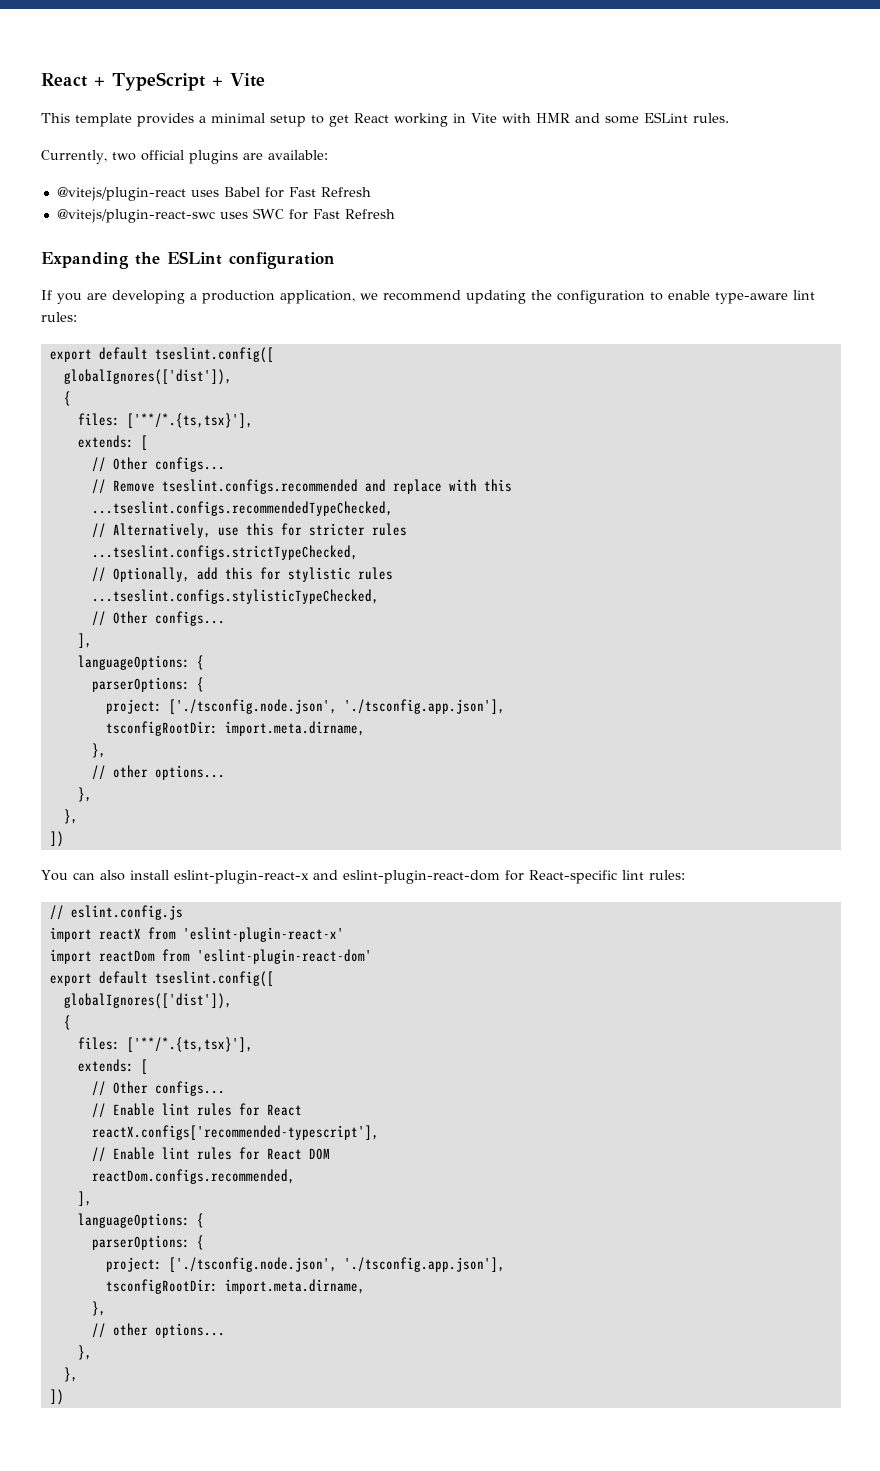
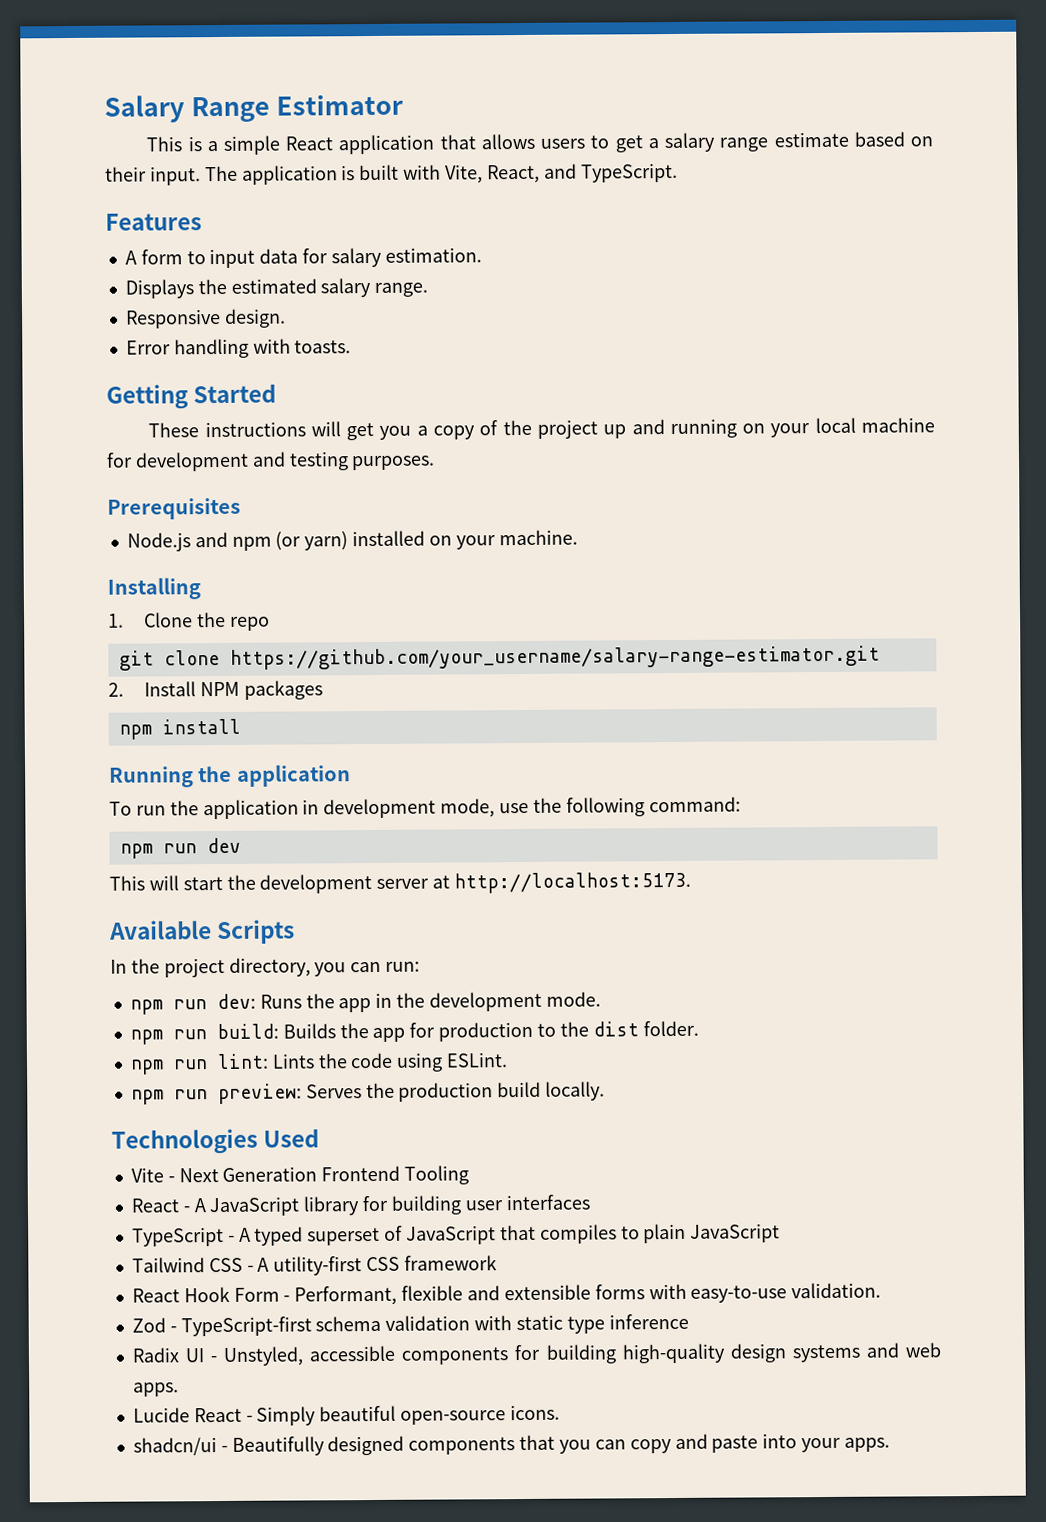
- React + TypeScript + Vite
- This template provides a minimal setup to get React working in Vite with HMR and some ESLint rules.
- Currently, two official plugins are available:
- @vitejs/plugin-react uses Babel for Fast Refresh
- @vitejs/plugin-react-swc uses SWC for Fast Refresh
- Expanding the ESLint configuration
- If you are developing a production application, we recommend updating the configuration to enable type-aware lint rules:
- export default tseslint.config([
- globalIgnores(['dist']),
- {
- files: ['**/*.{ts,tsx}'],
- extends: [
- // Other configs...
- // Remove tseslint.configs.recommended and replace with this
- ...tseslint.configs.recommendedTypeChecked,
- // Alternatively, use this for stricter rules
- ...tseslint.configs.strictTypeChecked,
- // Optionally, add this for stylistic rules
- ...tseslint.configs.stylisticTypeChecked,
- // Other configs...
- ],
- languageOptions: {
- parserOptions: {
- project: ['./tsconfig.node.json', './tsconfig.app.json'],
- tsconfigRootDir: import.meta.dirname,
- },
- // other options...
- },
- },
- ])
- You can also install eslint-plugin-react-x and eslint-plugin-react-dom for React-specific lint rules:
- // eslint.config.js
- import reactX from 'eslint-plugin-react-x'
- import reactDom from 'eslint-plugin-react-dom'
- export default tseslint.config([
- globalIgnores(['dist']),
- {
- files: ['**/*.{ts,tsx}'],
- extends: [
- // Other configs...
- // Enable lint rules for React
- reactX.configs['recommended-typescript'],
- // Enable lint rules for React DOM
- reactDom.configs.recommended,
- ],
- languageOptions: {
- parserOptions: {
- project: ['./tsconfig.node.json', './tsconfig.app.json'],
- tsconfigRootDir: import.meta.dirname,
- },
- // other options...
- },
- },
- ])
+ Salary Range Estimator
+ This is a simple React application that allows users to get a salary range estimate based on their input. The application is built with Vite, React, and TypeScript.
+ Features
+ A form to input data for salary estimation.
+ Displays the estimated salary range.
+ Responsive design.
+ Error handling with toasts.
+ Getting Started
+ These instructions will get you a copy of the project up and running on your local machine for development and testing purposes.
+ Prerequisites
+ Node.js and npm (or yarn) installed on your machine.
+ Installing
+ 1. Clone the repo
+ git clone https://github.com/your_username/salary-range-estimator.git
+ 2. Install NPM packages
+ npm install
+ Running the application
+ To run the application in development mode, use the following command:
+ npm run dev
+ This will start the development server at http://localhost:5173.
+ Available Scripts
+ In the project directory, you can run:
+ npm run dev: Runs the app in the development mode.
+ npm run build: Builds the app for production to the dist folder.
+ npm run lint: Lints the code using ESLint.
+ npm run preview: Serves the production build locally.
+ Technologies Used
+ Vite - Next Generation Frontend Tooling
+ React - A JavaScript library for building user interfaces
+ TypeScript - A typed superset of JavaScript that compiles to plain JavaScript
+ Tailwind CSS - A utility-first CSS framework
+ React Hook Form - Performant, flexible and extensible forms with easy-to-use validation.
+ Zod - TypeScript-first schema validation with static type inference
+ Radix UI - Unstyled, accessible components for building high‑quality design systems and web apps.
+ Lucide React - Simply beautiful open-source icons.
+ shadcn/ui - Beautifully designed components that you can copy and paste into your apps.

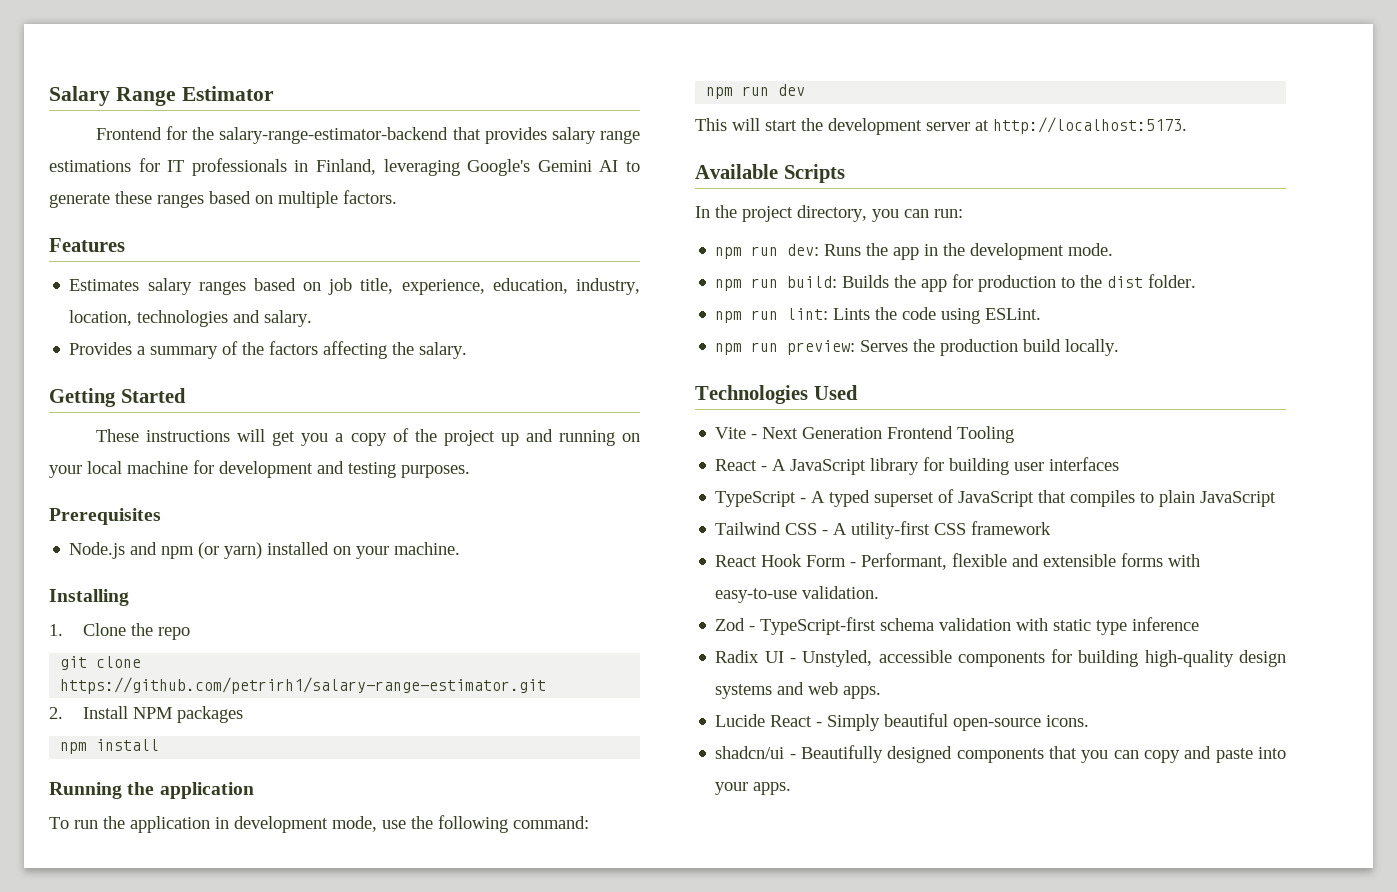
- This is a simple React application that allows users to get a salary range estimate based on their input. The application is built with Vite, React, and TypeScript.
+ Frontend for the salary-range-estimator-backend that provides salary range estimations for IT professionals in Finland, leveraging Google's Gemini AI to generate these ranges based on multiple factors.
  Features
- A form to input data for salary estimation.
- Displays the estimated salary range.
- Responsive design.
- Error handling with toasts.
+ Estimates salary ranges based on job title, experience, education, industry, location, technologies and salary.
+ Provides a summary of the factors affecting the salary.
- git clone https://github.com/your_username/salary-range-estimator.git
+ git clone https://github.com/petrirh1/salary-range-estimator.git

